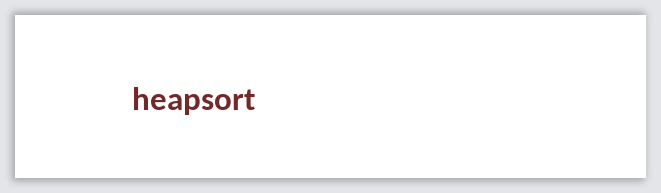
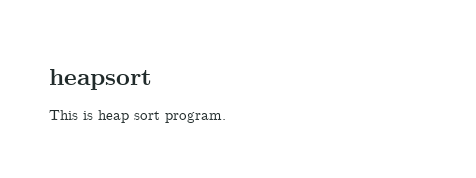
+ This is heap sort program.

